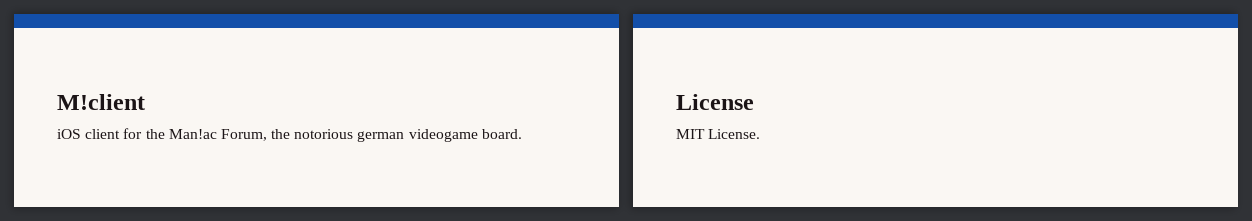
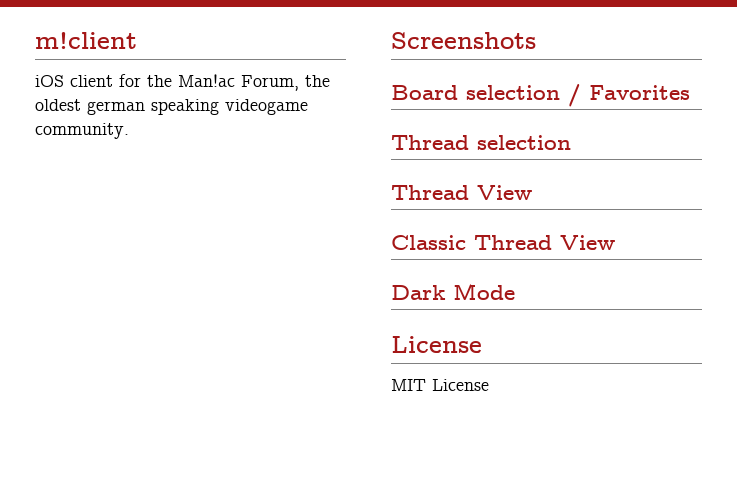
- M!client
+ m!client
- iOS client for the Man!ac Forum, the notorious german videogame board.
+ iOS client for the Man!ac Forum, the oldest german speaking videogame community.
+ Screenshots
+ Board selection / Favorites
+ Thread selection
+ Thread View
+ Classic Thread View
+ Dark Mode
- MIT License.
+ MIT License

